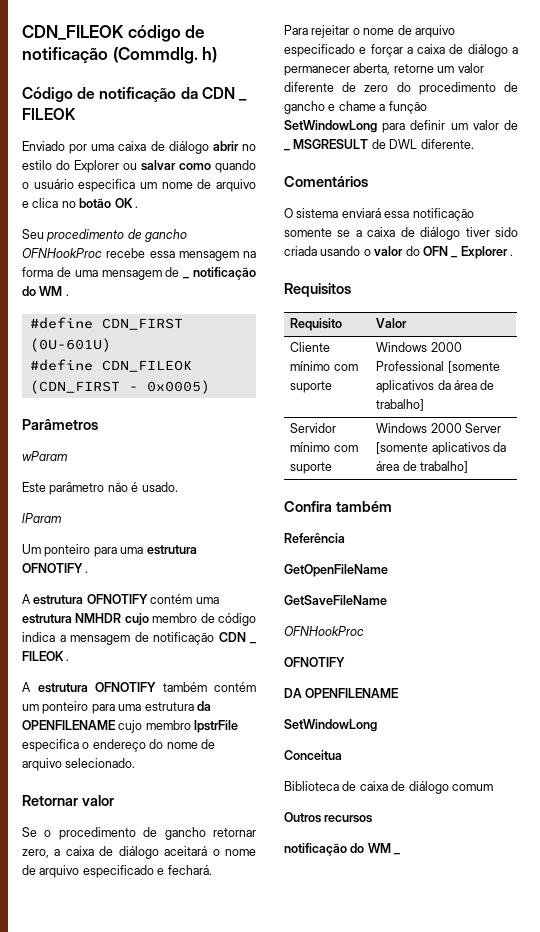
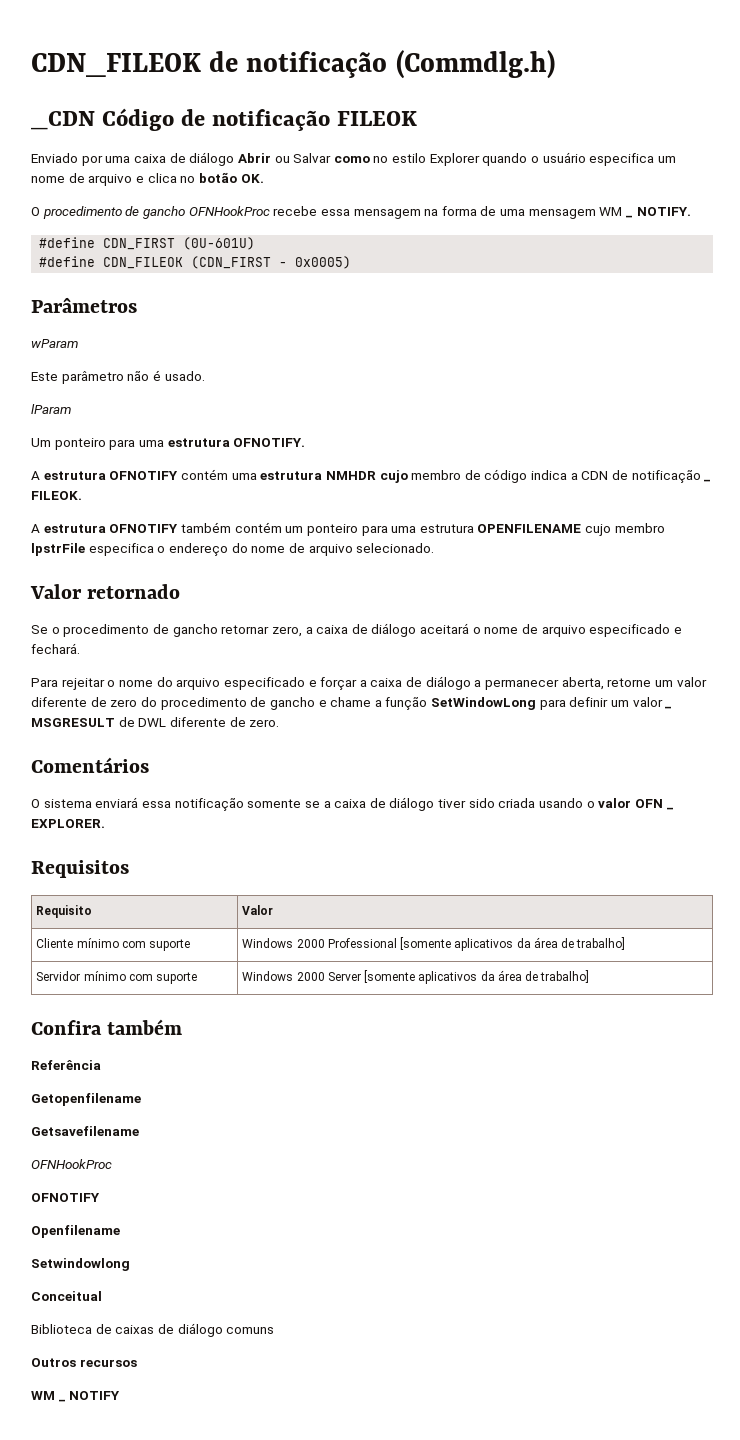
- CDN_FILEOK código de notificação (Commdlg. h)
- Código de notificação da CDN _ FILEOK
+ CDN_FILEOK de notificação (Commdlg.h)
+ _CDN Código de notificação FILEOK
- Enviado por uma caixa de diálogo abrir no estilo do Explorer ou salvar como quando o usuário especifica um nome de arquivo e clica no botão OK .
- Seu procedimento de gancho OFNHookProc recebe essa mensagem na forma de uma mensagem de _ notificação do WM .
+ Enviado por uma caixa de diálogo Abrir ou Salvar como no estilo Explorer quando o usuário especifica um nome de arquivo e clica no botão OK.
+ O procedimento de gancho OFNHookProc recebe essa mensagem na forma de uma mensagem WM _ NOTIFY.
- Um ponteiro para uma estrutura OFNOTIFY .
+ Um ponteiro para uma estrutura OFNOTIFY.
- A estrutura OFNOTIFY contém uma estrutura NMHDR cujo membro de código indica a mensagem de notificação CDN _ FILEOK .
+ A estrutura OFNOTIFY contém uma estrutura NMHDR cujo membro de código indica a CDN de notificação _ FILEOK.
- A estrutura OFNOTIFY também contém um ponteiro para uma estrutura da OPENFILENAME cujo membro lpstrFile especifica o endereço do nome de arquivo selecionado.
+ A estrutura OFNOTIFY também contém um ponteiro para uma estrutura OPENFILENAME cujo membro lpstrFile especifica o endereço do nome de arquivo selecionado.
- Retornar valor
+ Valor retornado
- Para rejeitar o nome de arquivo especificado e forçar a caixa de diálogo a permanecer aberta, retorne um valor diferente de zero do procedimento de gancho e chame a função SetWindowLong para definir um valor de _ MSGRESULT de DWL diferente.
+ Para rejeitar o nome do arquivo especificado e forçar a caixa de diálogo a permanecer aberta, retorne um valor diferente de zero do procedimento de gancho e chame a função SetWindowLong para definir um valor _ MSGRESULT de DWL diferente de zero.
- O sistema enviará essa notificação somente se a caixa de diálogo tiver sido criada usando o valor do OFN _ Explorer .
+ O sistema enviará essa notificação somente se a caixa de diálogo tiver sido criada usando o valor OFN _ EXPLORER.
- GetOpenFileName
- GetSaveFileName
+ Getopenfilename
+ Getsavefilename
- DA OPENFILENAME
- SetWindowLong
- Conceitua
+ Openfilename
+ Setwindowlong
+ Conceitual
- Biblioteca de caixa de diálogo comum
+ Biblioteca de caixas de diálogo comuns
- notificação do WM _
+ WM _ NOTIFY

